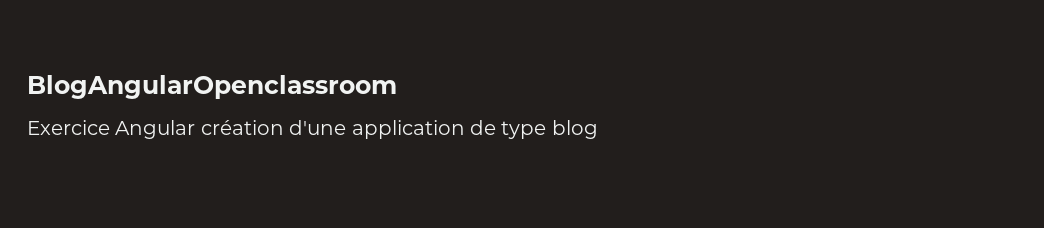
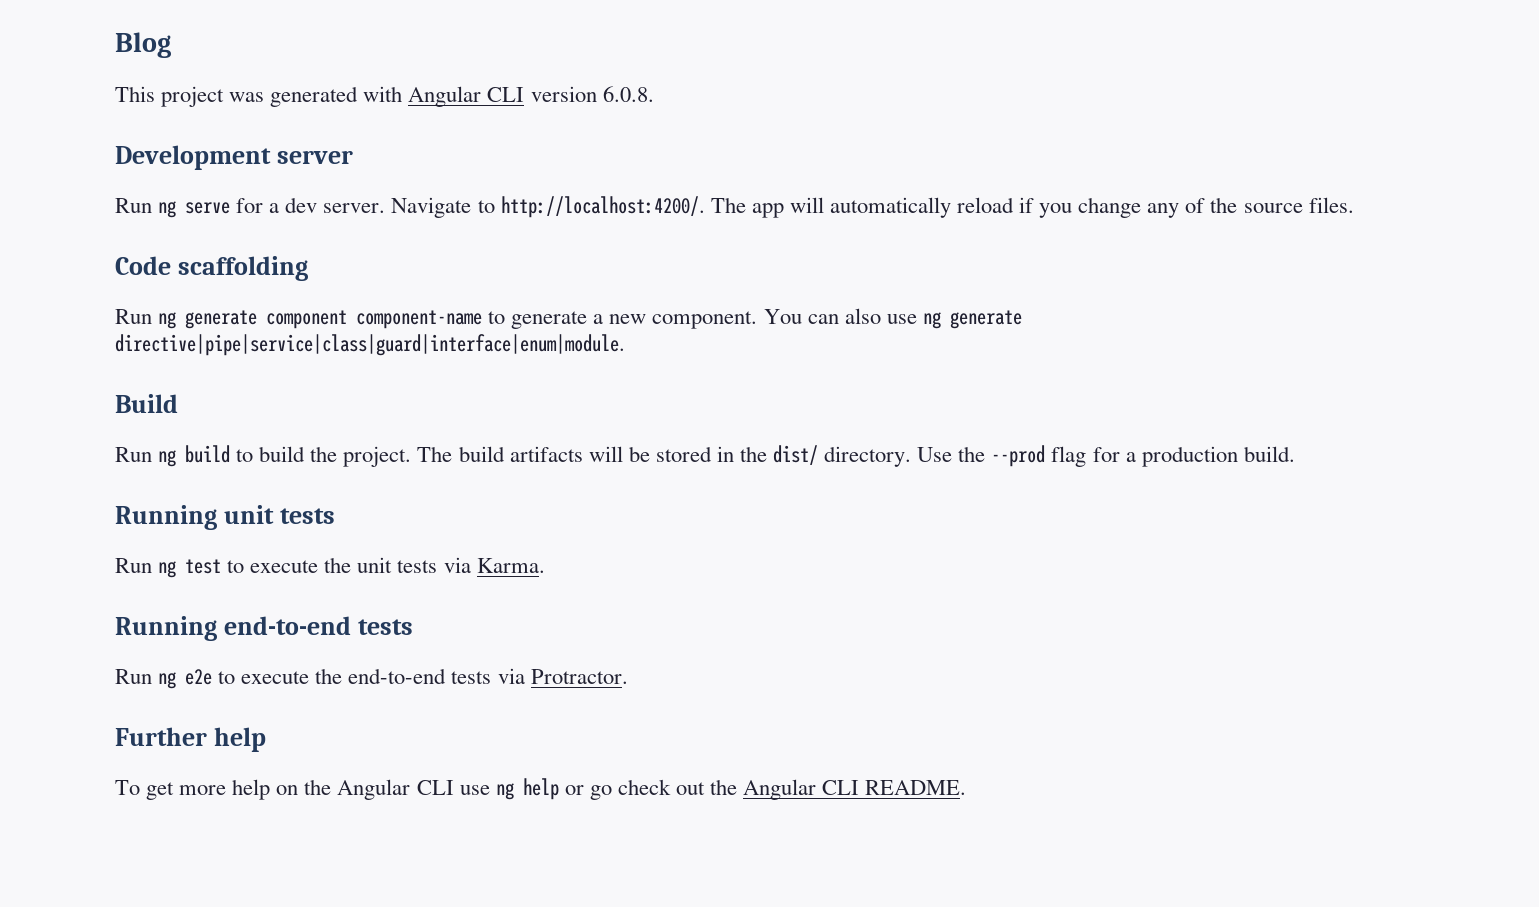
- BlogAngularOpenclassroom
- Exercice Angular création d'une application de type blog
+ Blog
+ This project was generated with Angular CLI version 6.0.8.
+ Development server
+ Run ng serve for a dev server. Navigate to http://localhost:4200/. The app will automatically reload if you change any of the source files.
+ Code scaffolding
+ Run ng generate component component-name to generate a new component. You can also use ng generate directive|pipe|service|class|guard|interface|enum|module.
+ Build
+ Run ng build to build the project. The build artifacts will be stored in the dist/ directory. Use the --prod flag for a production build.
+ Running unit tests
+ Run ng test to execute the unit tests via Karma.
+ Running end-to-end tests
+ Run ng e2e to execute the end-to-end tests via Protractor.
+ Further help
+ To get more help on the Angular CLI use ng help or go check out the Angular CLI README.

